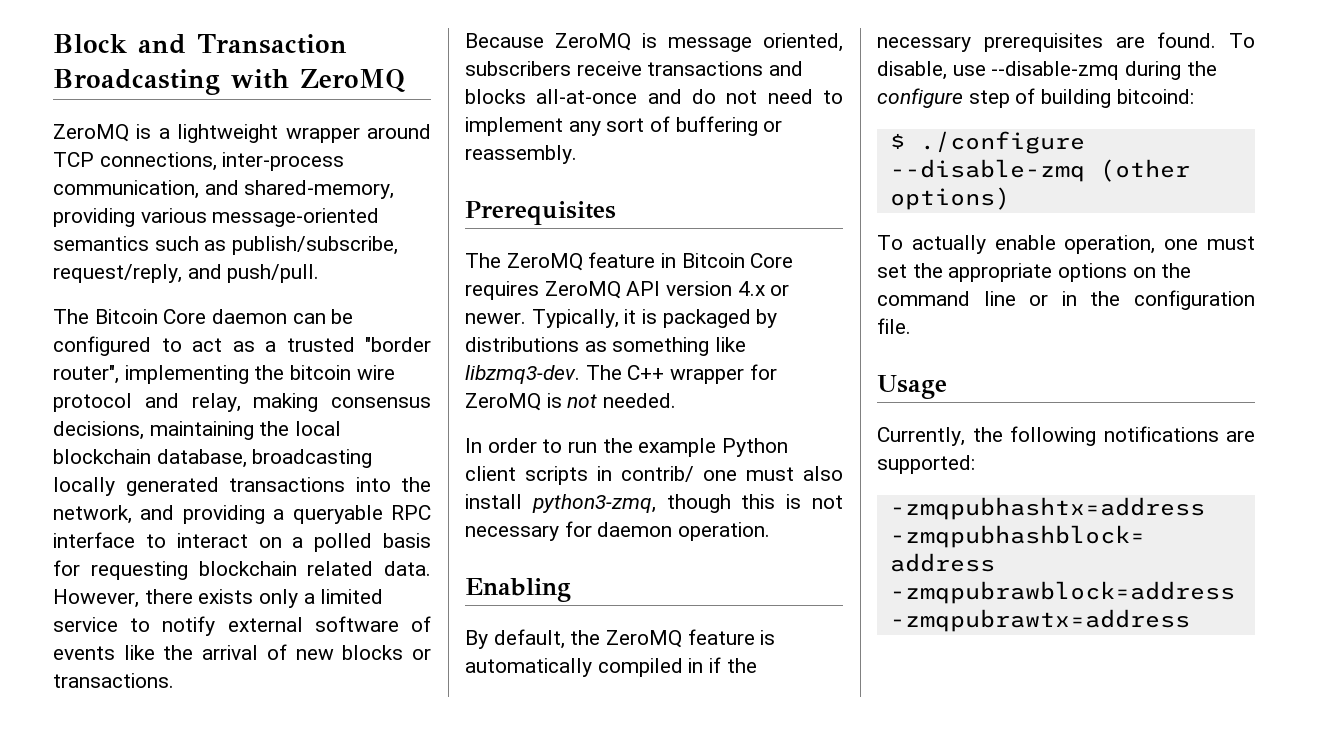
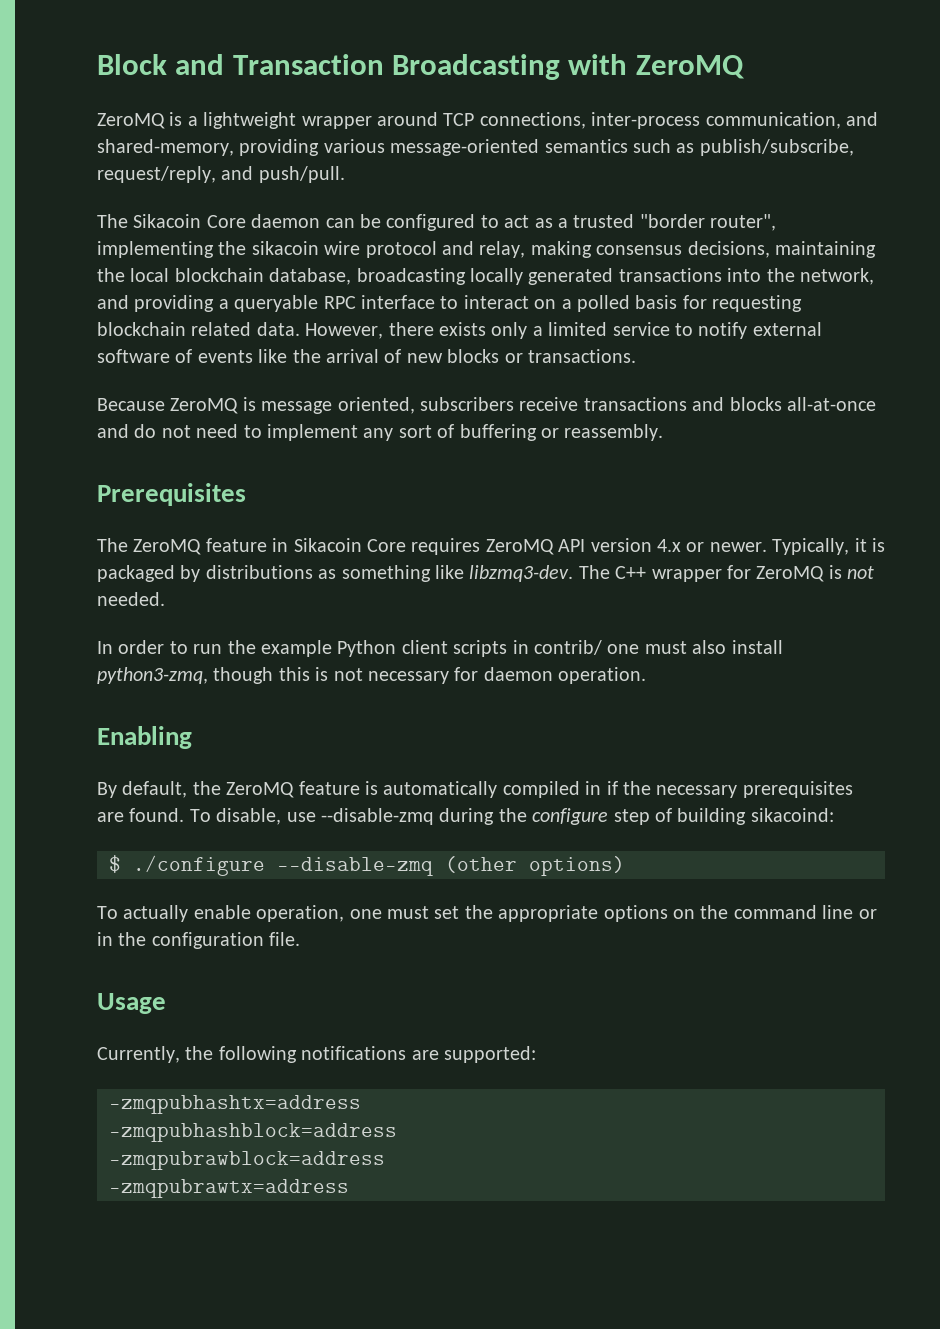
- The Bitcoin Core daemon can be configured to act as a trusted "border router", implementing the bitcoin wire protocol and relay, making consensus decisions, maintaining the local blockchain database, broadcasting locally generated transactions into the network, and providing a queryable RPC interface to interact on a polled basis for requesting blockchain related data.
+ The Sikacoin Core daemon can be configured to act as a trusted "border router", implementing the sikacoin wire protocol and relay, making consensus decisions, maintaining the local blockchain database, broadcasting locally generated transactions into the network, and providing a queryable RPC interface to interact on a polled basis for requesting blockchain related data.
- The ZeroMQ feature in Bitcoin Core requires ZeroMQ API version 4.x or newer.
+ The ZeroMQ feature in Sikacoin Core requires ZeroMQ API version 4.x or newer.
- To disable, use --disable-zmq during the configure step of building bitcoind:
+ To disable, use --disable-zmq during the configure step of building sikacoind:

